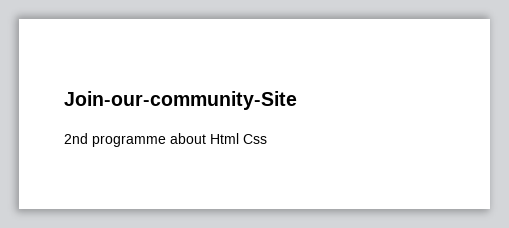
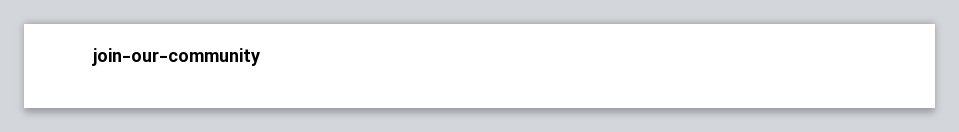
- Join-our-community-Site
- 2nd programme about Html Css
+ join-our-community

